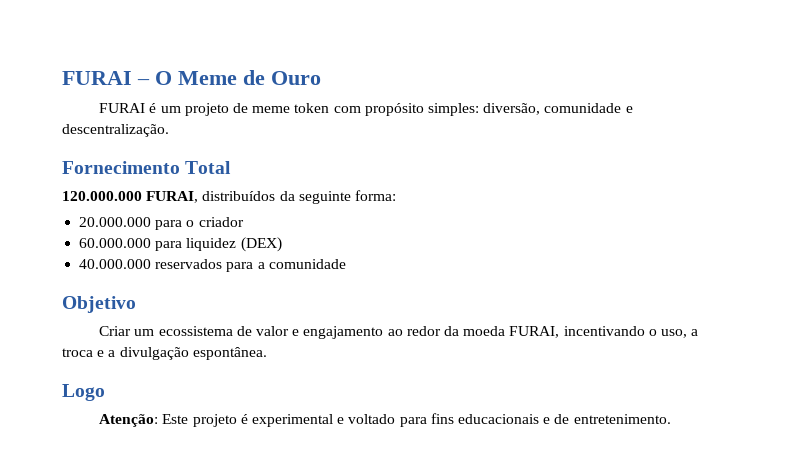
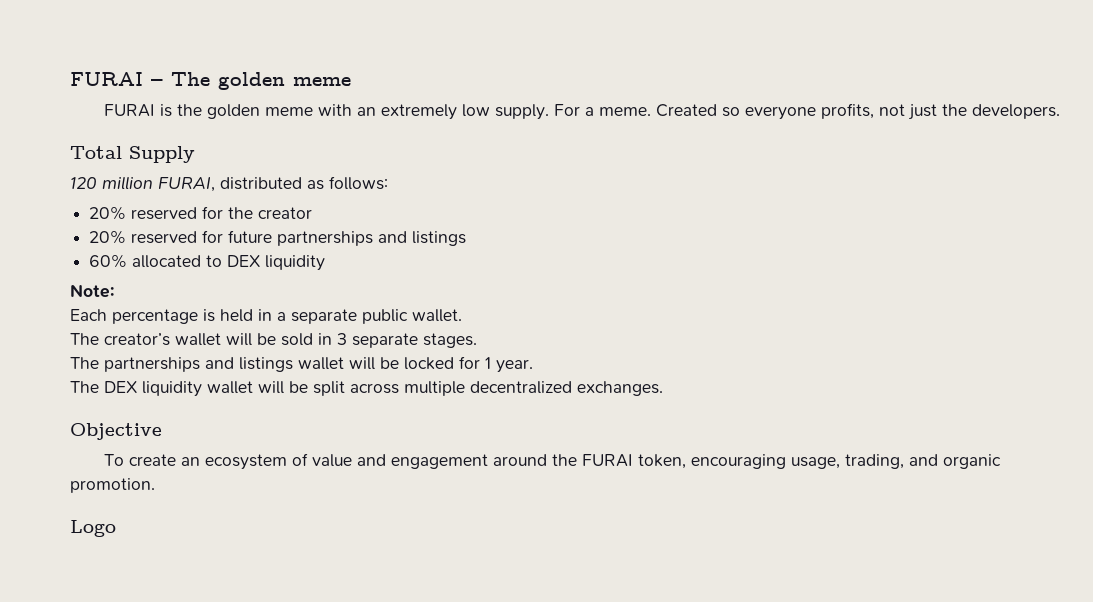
- FURAI – O Meme de Ouro
- FURAI é um projeto de meme token com propósito simples: diversão, comunidade e descentralização.
- Fornecimento Total
- 120.000.000 FURAI, distribuídos da seguinte forma:
- 20.000.000 para o criador
- 60.000.000 para liquidez (DEX)
- 40.000.000 reservados para a comunidade
- Objetivo
- Criar um ecossistema de valor e engajamento ao redor da moeda FURAI, incentivando o uso, a troca e a divulgação espontânea.
+ FURAI – The golden meme
+ FURAI is the golden meme with an extremely low supply. For a meme. Created so everyone profits, not just the developers.
+ Total Supply
+ 120 million FURAI, distributed as follows:
+ 20% reserved for the creator
+ 20% reserved for future partnerships and listings
+ 60% allocated to DEX liquidity
+ Note:
+ Each percentage is held in a separate public wallet.
+ The creator’s wallet will be sold in 3 separate stages.
+ The partnerships and listings wallet will be locked for 1 year.
+ The DEX liquidity wallet will be split across multiple decentralized exchanges.
+ Objective
+ To create an ecosystem of value and engagement around the FURAI token, encouraging usage, trading, and organic promotion.
  Logo
- Atenção: Este projeto é experimental e voltado para fins educacionais e de entretenimento.

